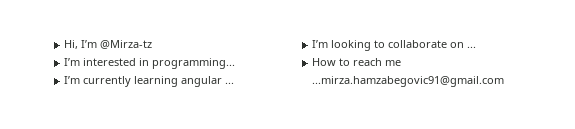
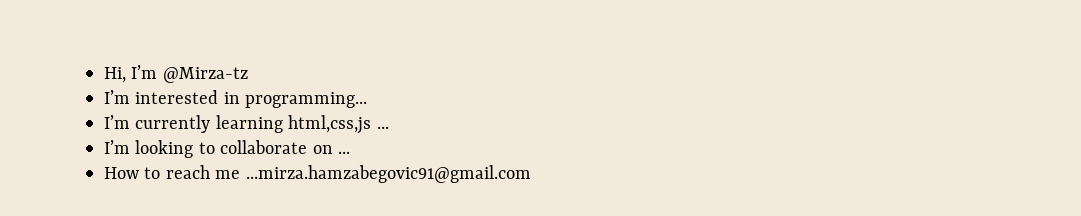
- I’m currently learning angular ...
+ I’m currently learning html,css,js ...

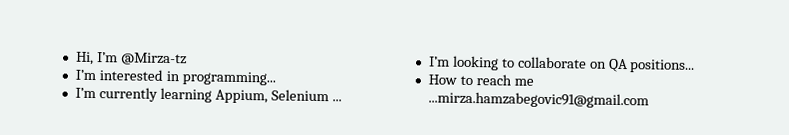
- I’m currently learning html,css,js ...
+ I’m currently learning Appium, Selenium ...
- I’m looking to collaborate on ...
+ I’m looking to collaborate on QA positions...

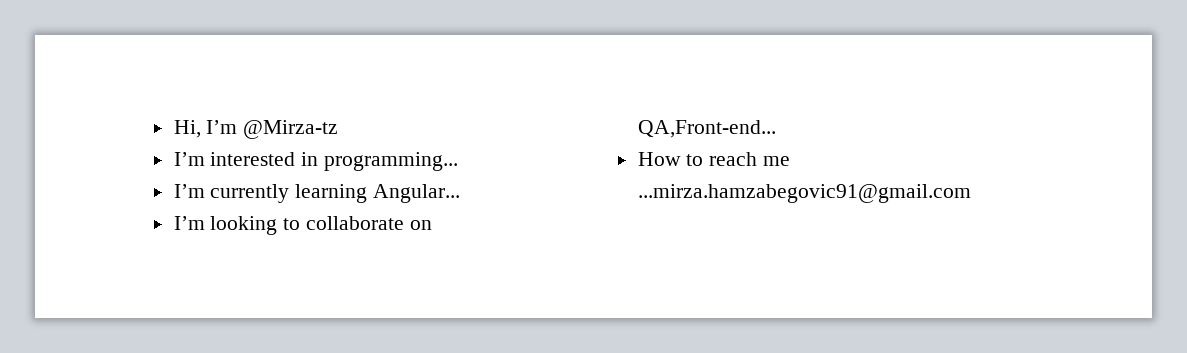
- I’m currently learning Appium, Selenium ...
+ I’m currently learning Angular...
- I’m looking to collaborate on QA positions...
+ I’m looking to collaborate on QA,Front-end...

